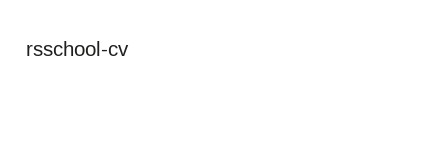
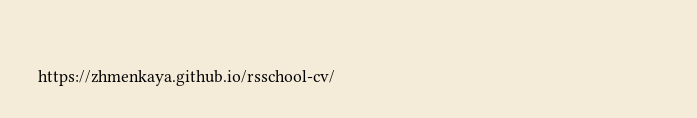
- rsschool-cv
+ https://zhmenkaya.github.io/rsschool-cv/

